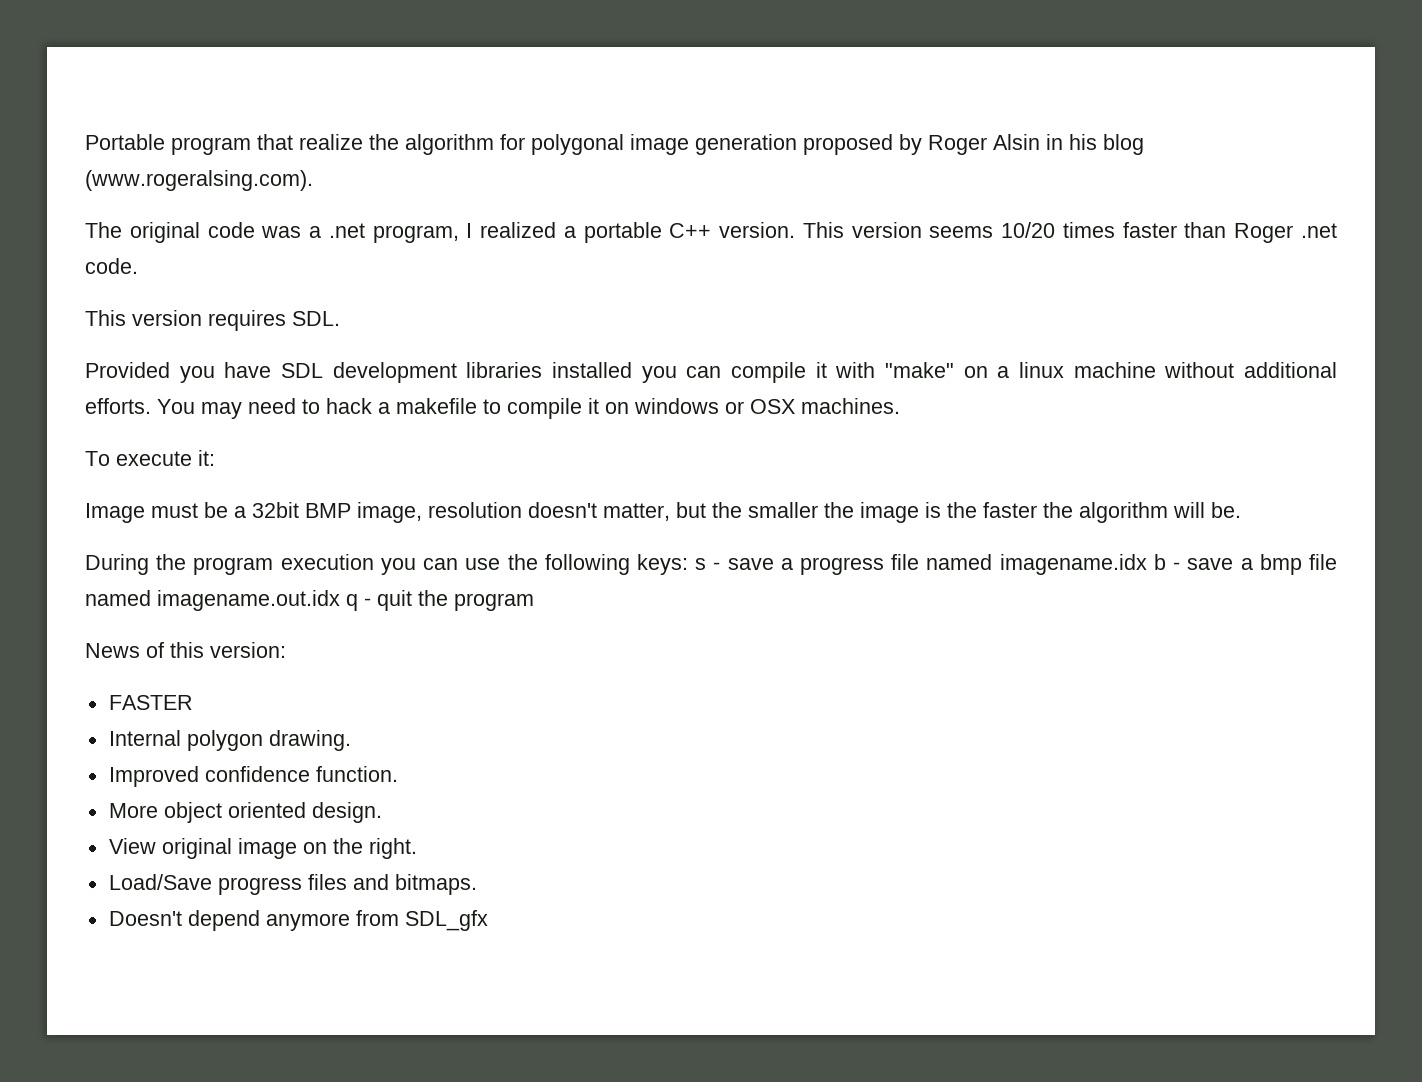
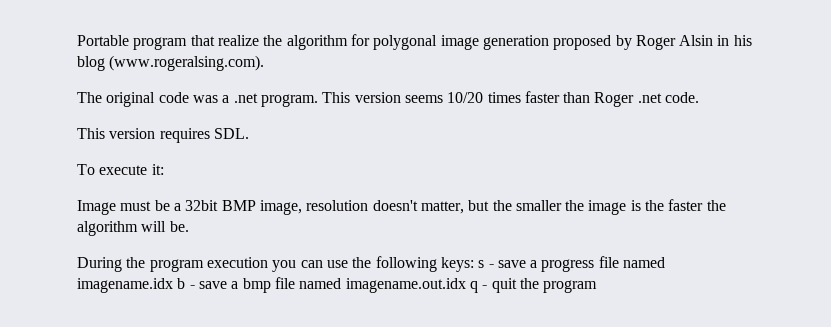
- The original code was a .net program, I realized a portable C++ version.
+ The original code was a .net program.
- Provided you have SDL development libraries installed you can compile it with "make" on a linux machine without additional efforts. You may need to hack a makefile to compile it on windows or OSX machines.
- News of this version:
- FASTER
- Internal polygon drawing.
- Improved confidence function.
- More object oriented design.
- View original image on the right.
- Load/Save progress files and bitmaps.
- Doesn't depend anymore from SDL_gfx

